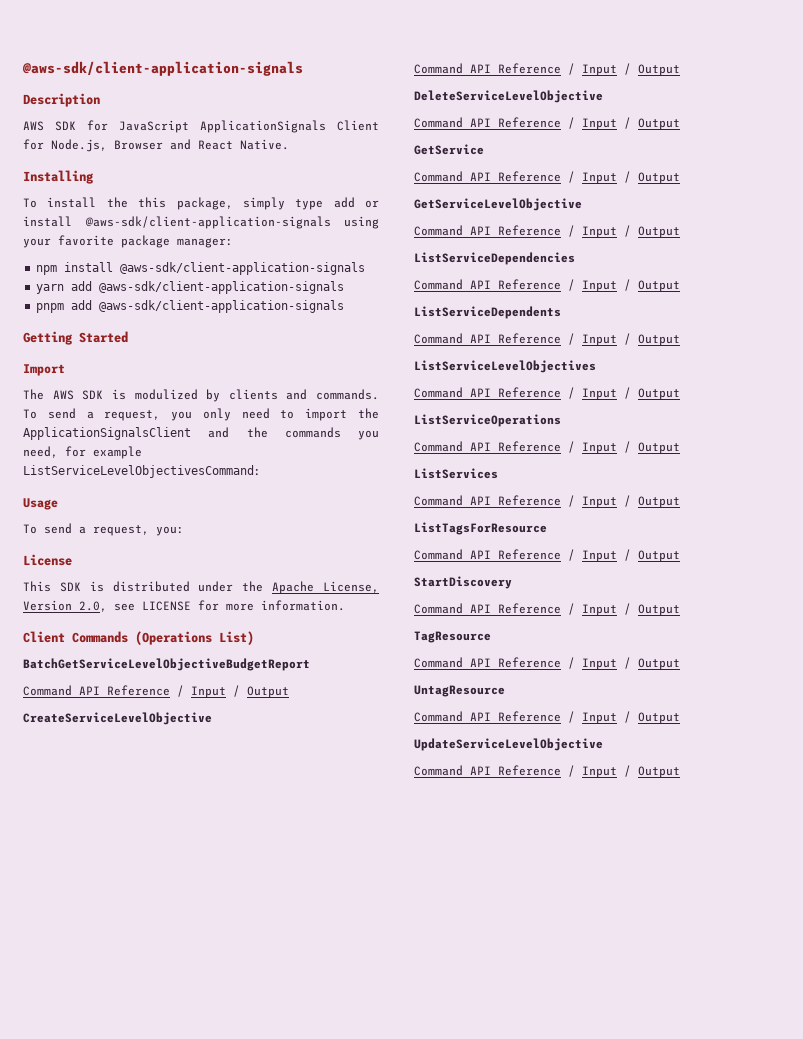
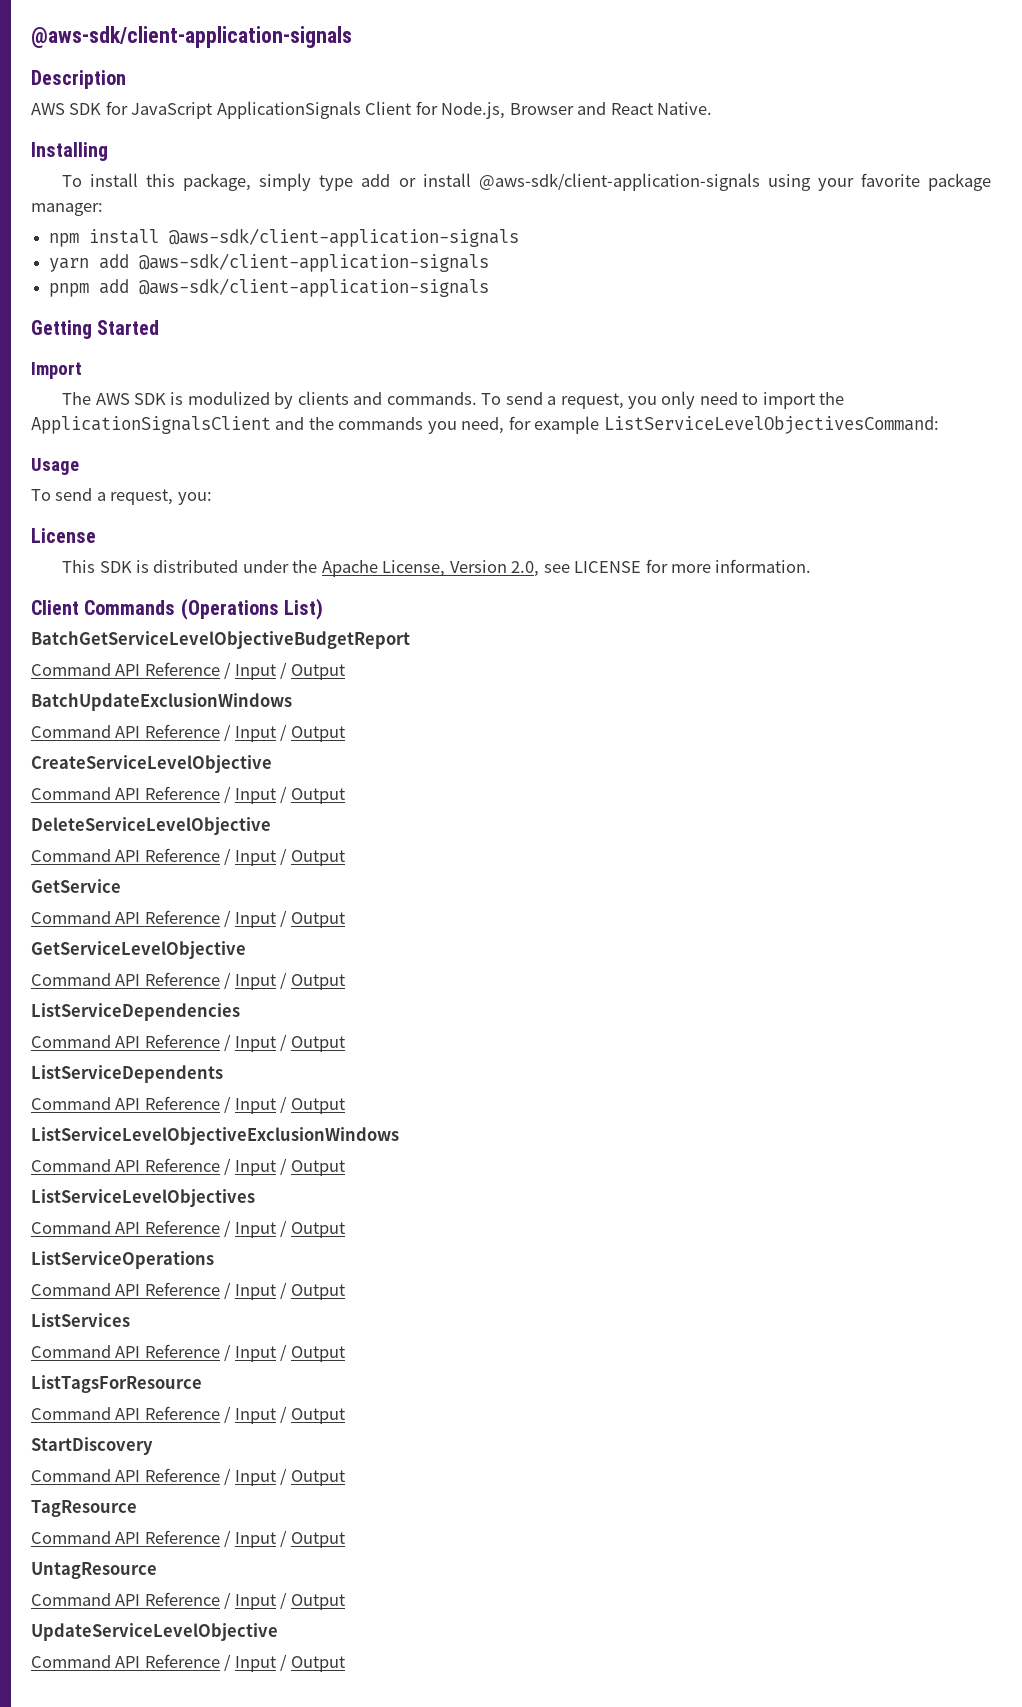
- To install the this package, simply type add or install @aws-sdk/client-application-signals using your favorite package manager:
+ To install this package, simply type add or install @aws-sdk/client-application-signals using your favorite package manager:
+ BatchUpdateExclusionWindows
+ Command API Reference / Input / Output
+ ListServiceLevelObjectiveExclusionWindows
+ Command API Reference / Input / Output

